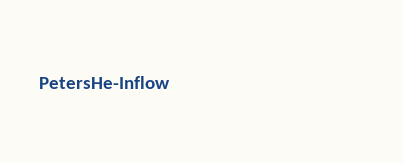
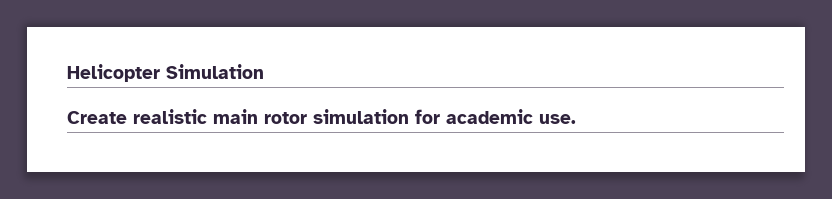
- PetersHe-Inflow
+ Helicopter Simulation
+ Create realistic main rotor simulation for academic use.

